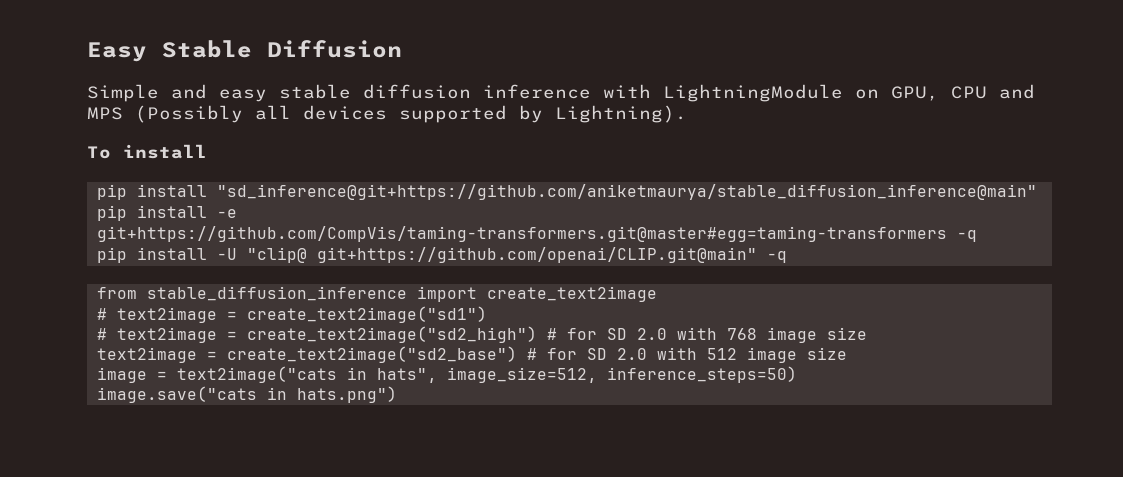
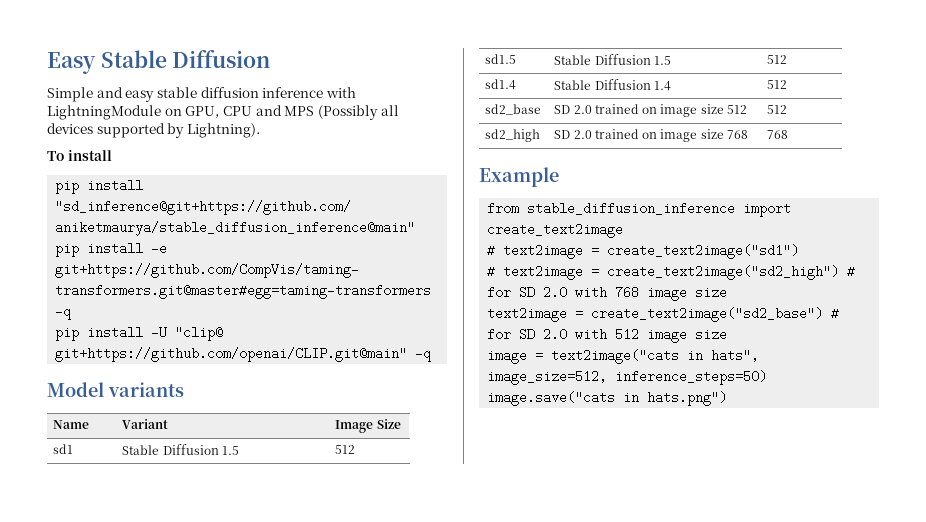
+ Model variants
+ Name | Variant | Image Size
+ sd1 | Stable Diffusion 1.5 | 512
+ sd1.5 | Stable Diffusion 1.5 | 512
+ sd1.4 | Stable Diffusion 1.4 | 512
+ sd2_base | SD 2.0 trained on image size 512 | 512
+ sd2_high | SD 2.0 trained on image size 768 | 768
+ Example

